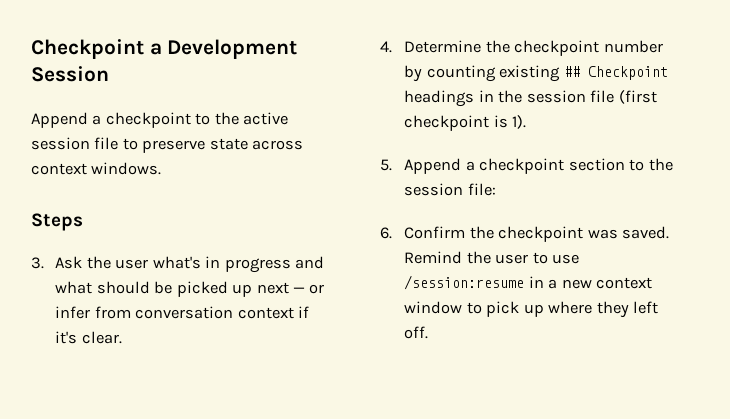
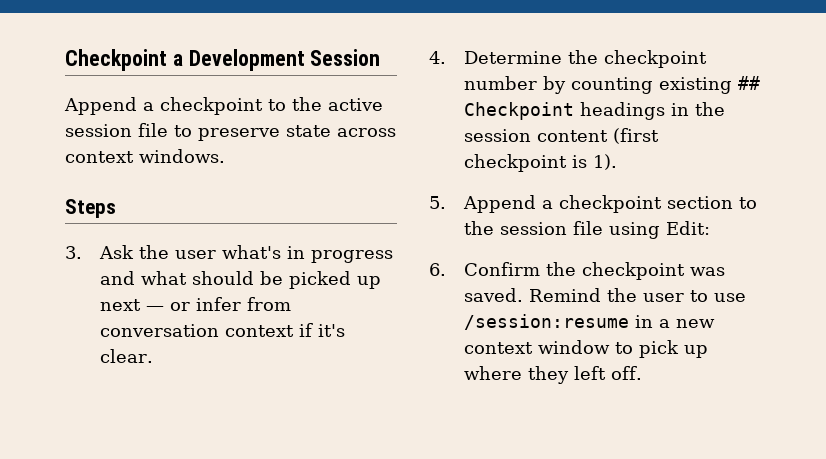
- 4. Determine the checkpoint number by counting existing ## Checkpoint headings in the session file (first checkpoint is 1).
+ 4. Determine the checkpoint number by counting existing ## Checkpoint headings in the session content (first checkpoint is 1).
- 5. Append a checkpoint section to the session file:
+ 5. Append a checkpoint section to the session file using Edit:

